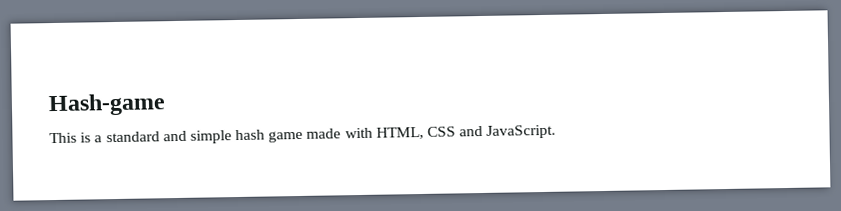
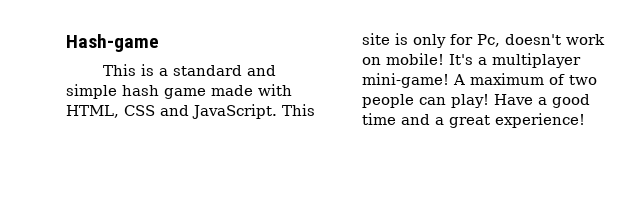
+ This site is only for Pc, doesn't work on mobile! It's a multiplayer mini-game! A maximum of two people can play! Have a good time and a great experience!

